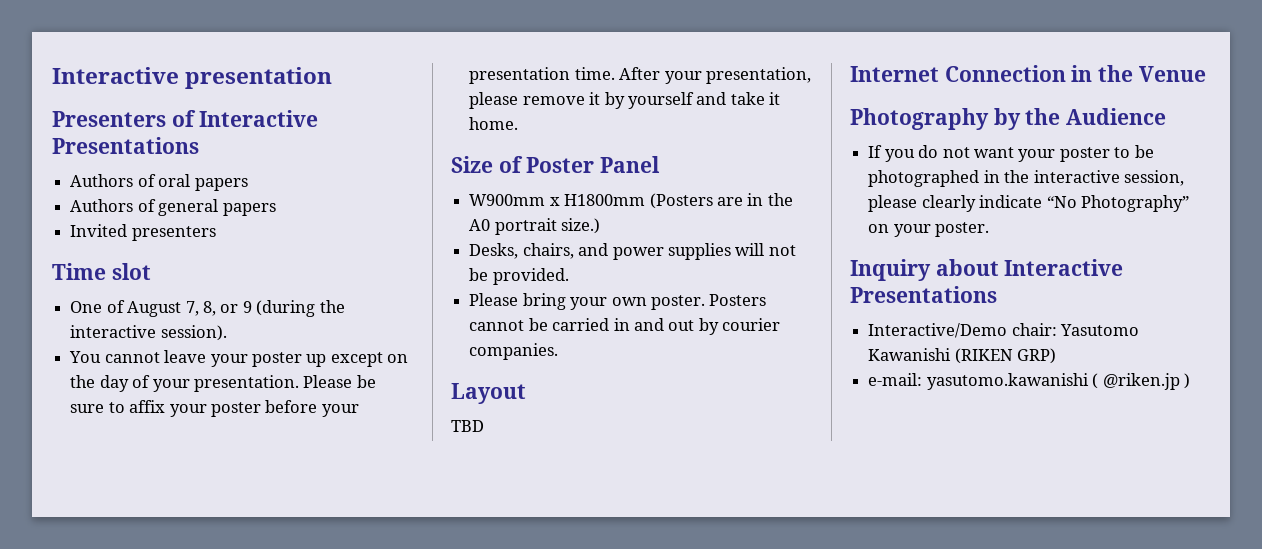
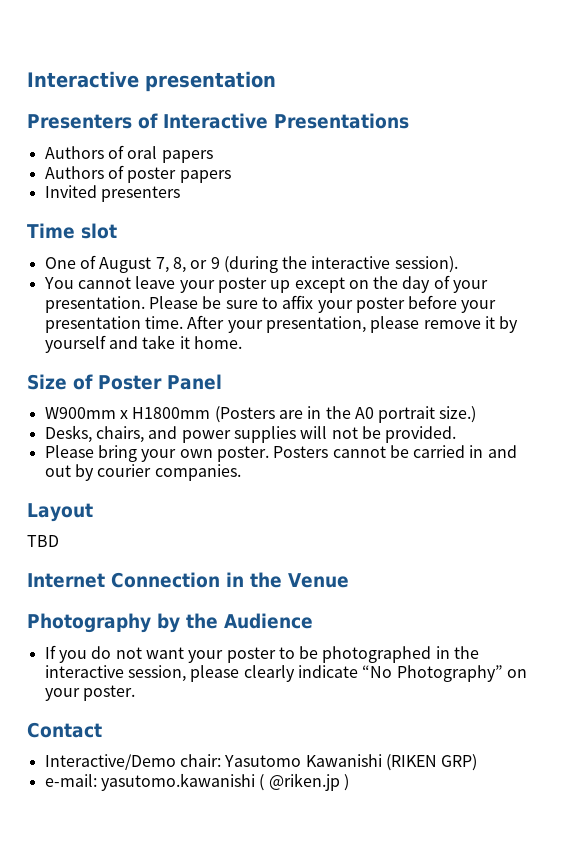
- Authors of general papers
+ Authors of poster papers
- Inquiry about Interactive Presentations
+ Contact

